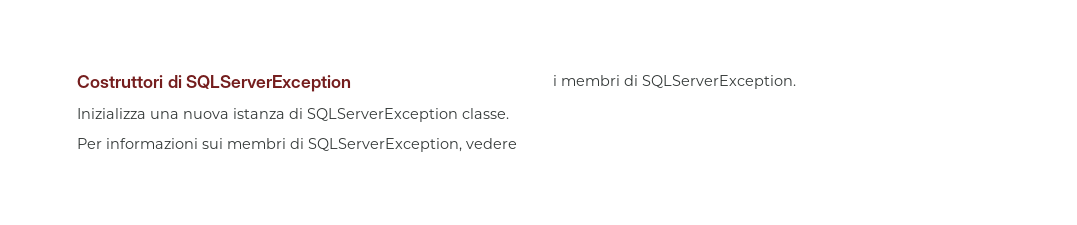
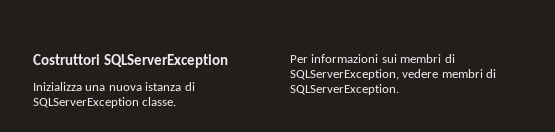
- Costruttori di SQLServerException
+ Costruttori SQLServerException
- Per informazioni sui membri di SQLServerException, vedere i membri di SQLServerException.
+ Per informazioni sui membri di SQLServerException, vedere membri di SQLServerException.

